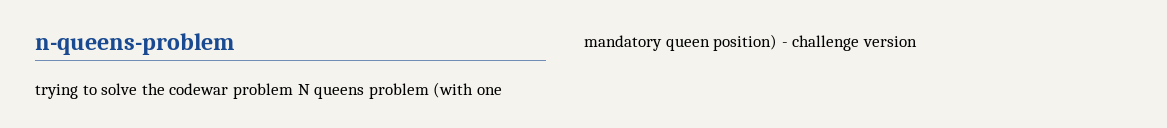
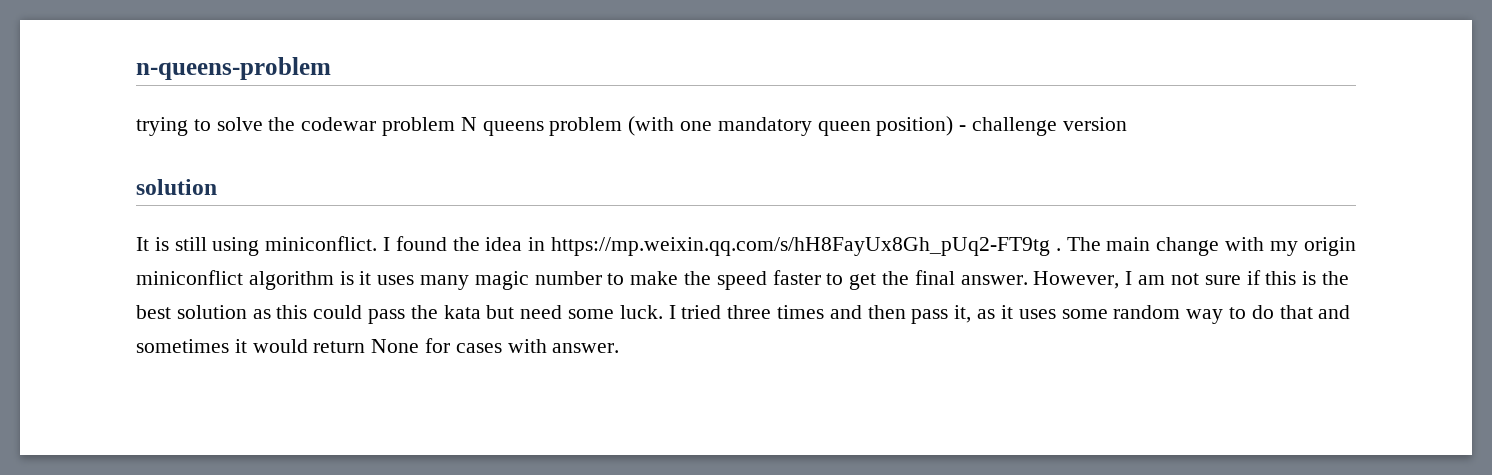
  trying to solve the codewar problem N queens problem (with one mandatory queen position) - challenge version
+ solution
+ It is still using miniconflict. I found the idea in https://mp.weixin.qq.com/s/hH8FayUx8Gh_pUq2-FT9tg . The main change with my origin miniconflict algorithm is it uses many magic number to make the speed faster to get the final answer. However, I am not sure if this is the best solution as this could pass the kata but need some luck. I tried three times and then pass it, as it uses some random way to do that and sometimes it would return None for cases with answer.

